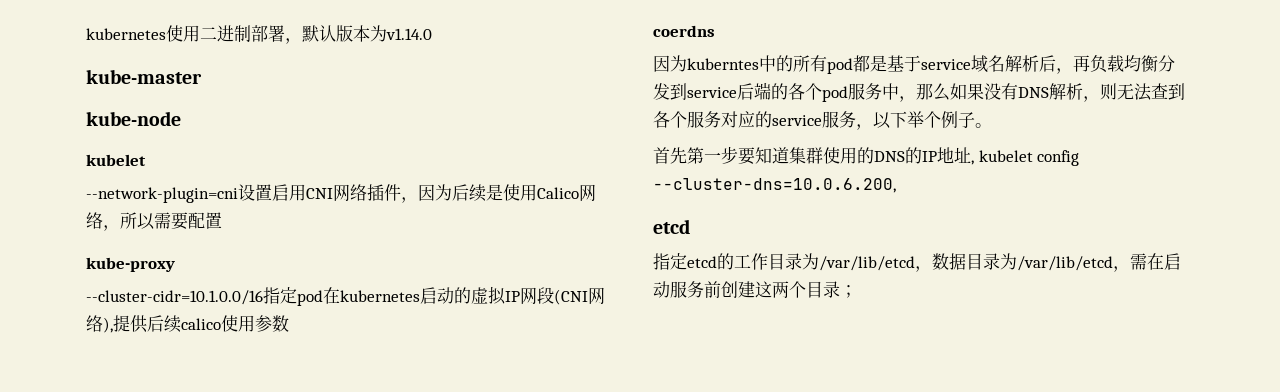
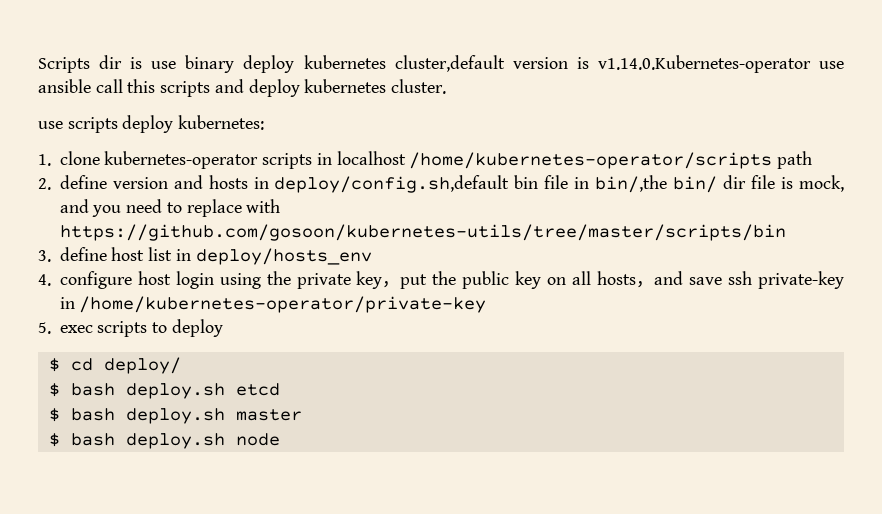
- kubernetes使用二进制部署，默认版本为v1.14.0
- kube-master
- kube-node
- kubelet
- --network-plugin=cni设置启用CNI网络插件，因为后续是使用Calico网络，所以需要配置
- kube-proxy
- --cluster-cidr=10.1.0.0/16指定pod在kubernetes启动的虚拟IP网段(CNI网络),提供后续calico使用参数
- coerdns
- 因为kuberntes中的所有pod都是基于service域名解析后，再负载均衡分发到service后端的各个pod服务中，那么如果没有DNS解析，则无法查到各个服务对应的service服务，以下举个例子。
- 首先第一步要知道集群使用的DNS的IP地址, kubelet config --cluster-dns=10.0.6.200,
- etcd
- 指定etcd的工作目录为/var/lib/etcd，数据目录为/var/lib/etcd，需在启动服务前创建这两个目录；
+ Scripts dir is use binary deploy kubernetes cluster,default version is v1.14.0.Kubernetes-operator use ansible call this scripts and deploy kubernetes cluster.
+ use scripts deploy kubernetes:
+ 1. clone kubernetes-operator scripts in localhost /home/kubernetes-operator/scripts path
+ 2. define version and hosts in deploy/config.sh,default bin file in bin/,the bin/ dir file is mock, and you need to replace with https://github.com/gosoon/kubernetes-utils/tree/master/scripts/bin
+ 3. define host list in deploy/hosts_env
+ 4. configure host login using the private key，put the public key on all hosts，and save ssh private-key in /home/kubernetes-operator/private-key
+ 5. exec scripts to deploy
+ $ cd deploy/
+ $ bash deploy.sh etcd
+ $ bash deploy.sh master
+ $ bash deploy.sh node

